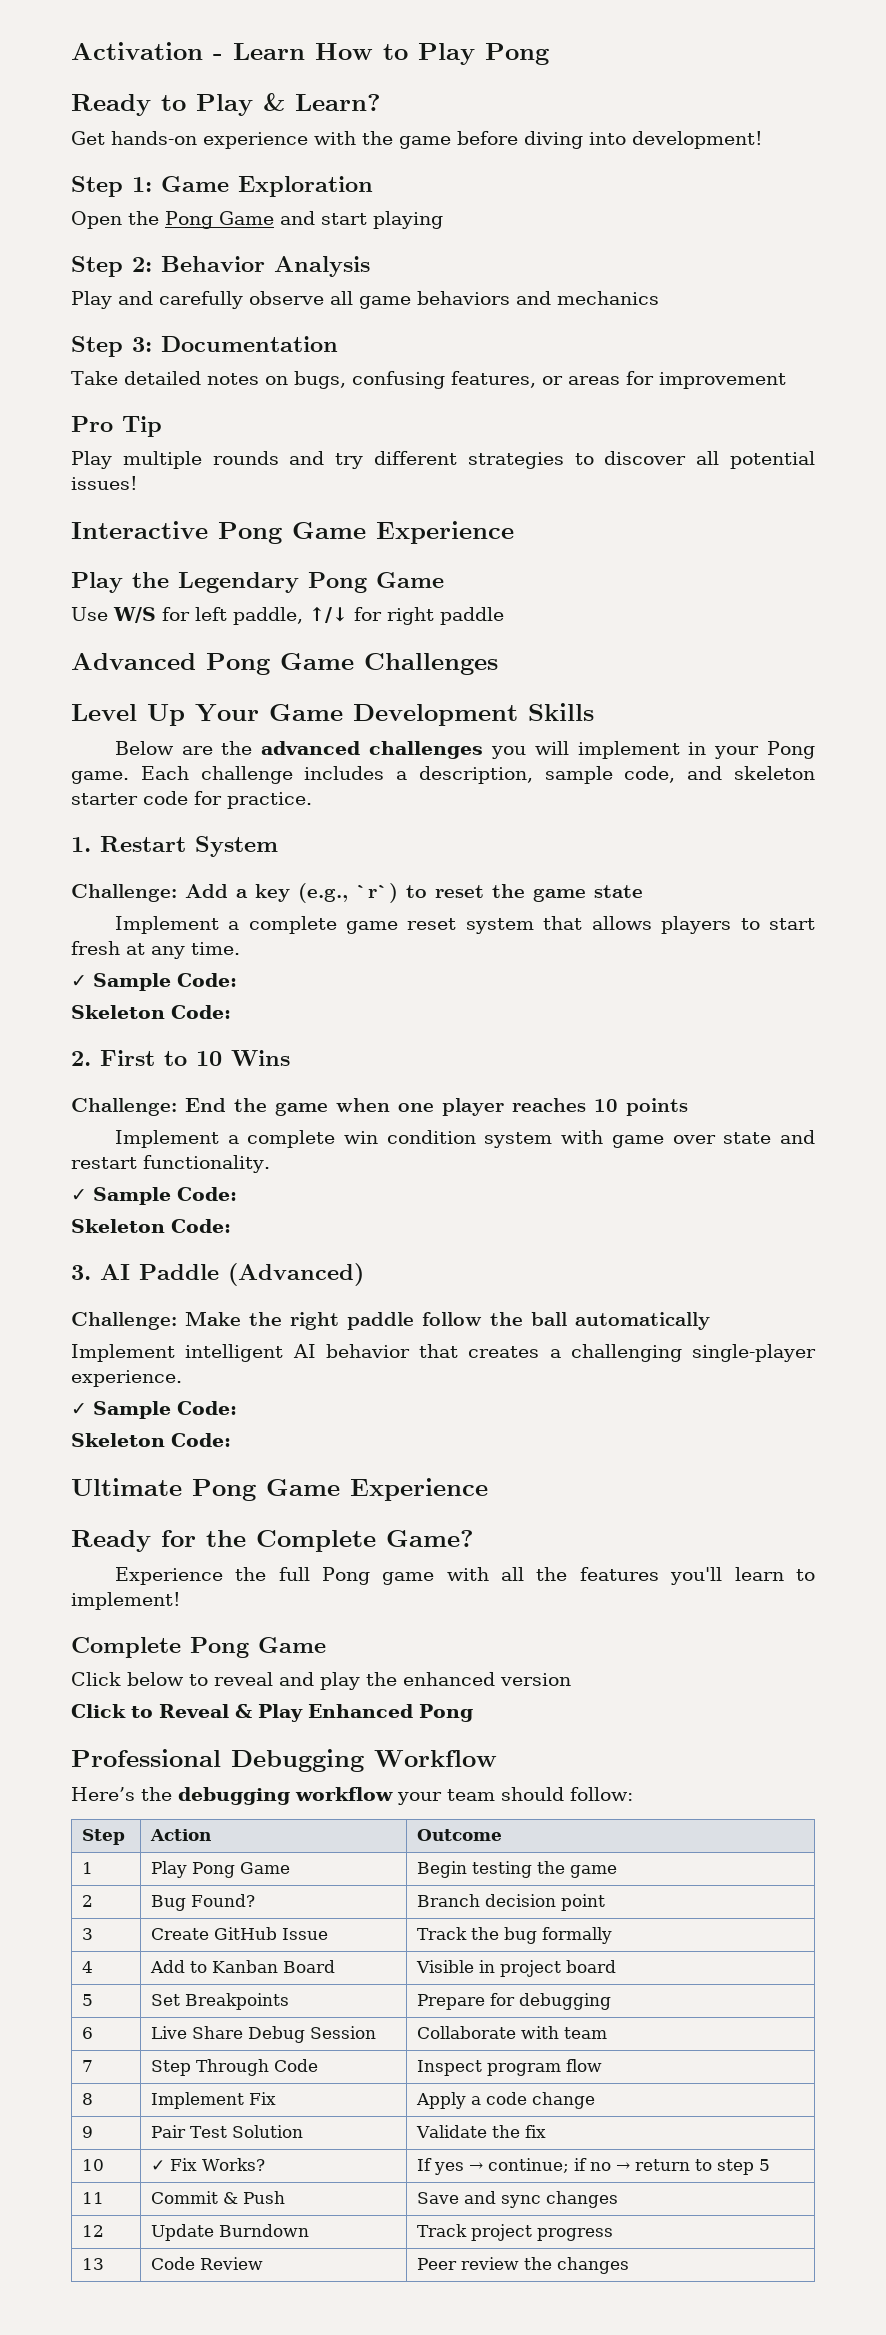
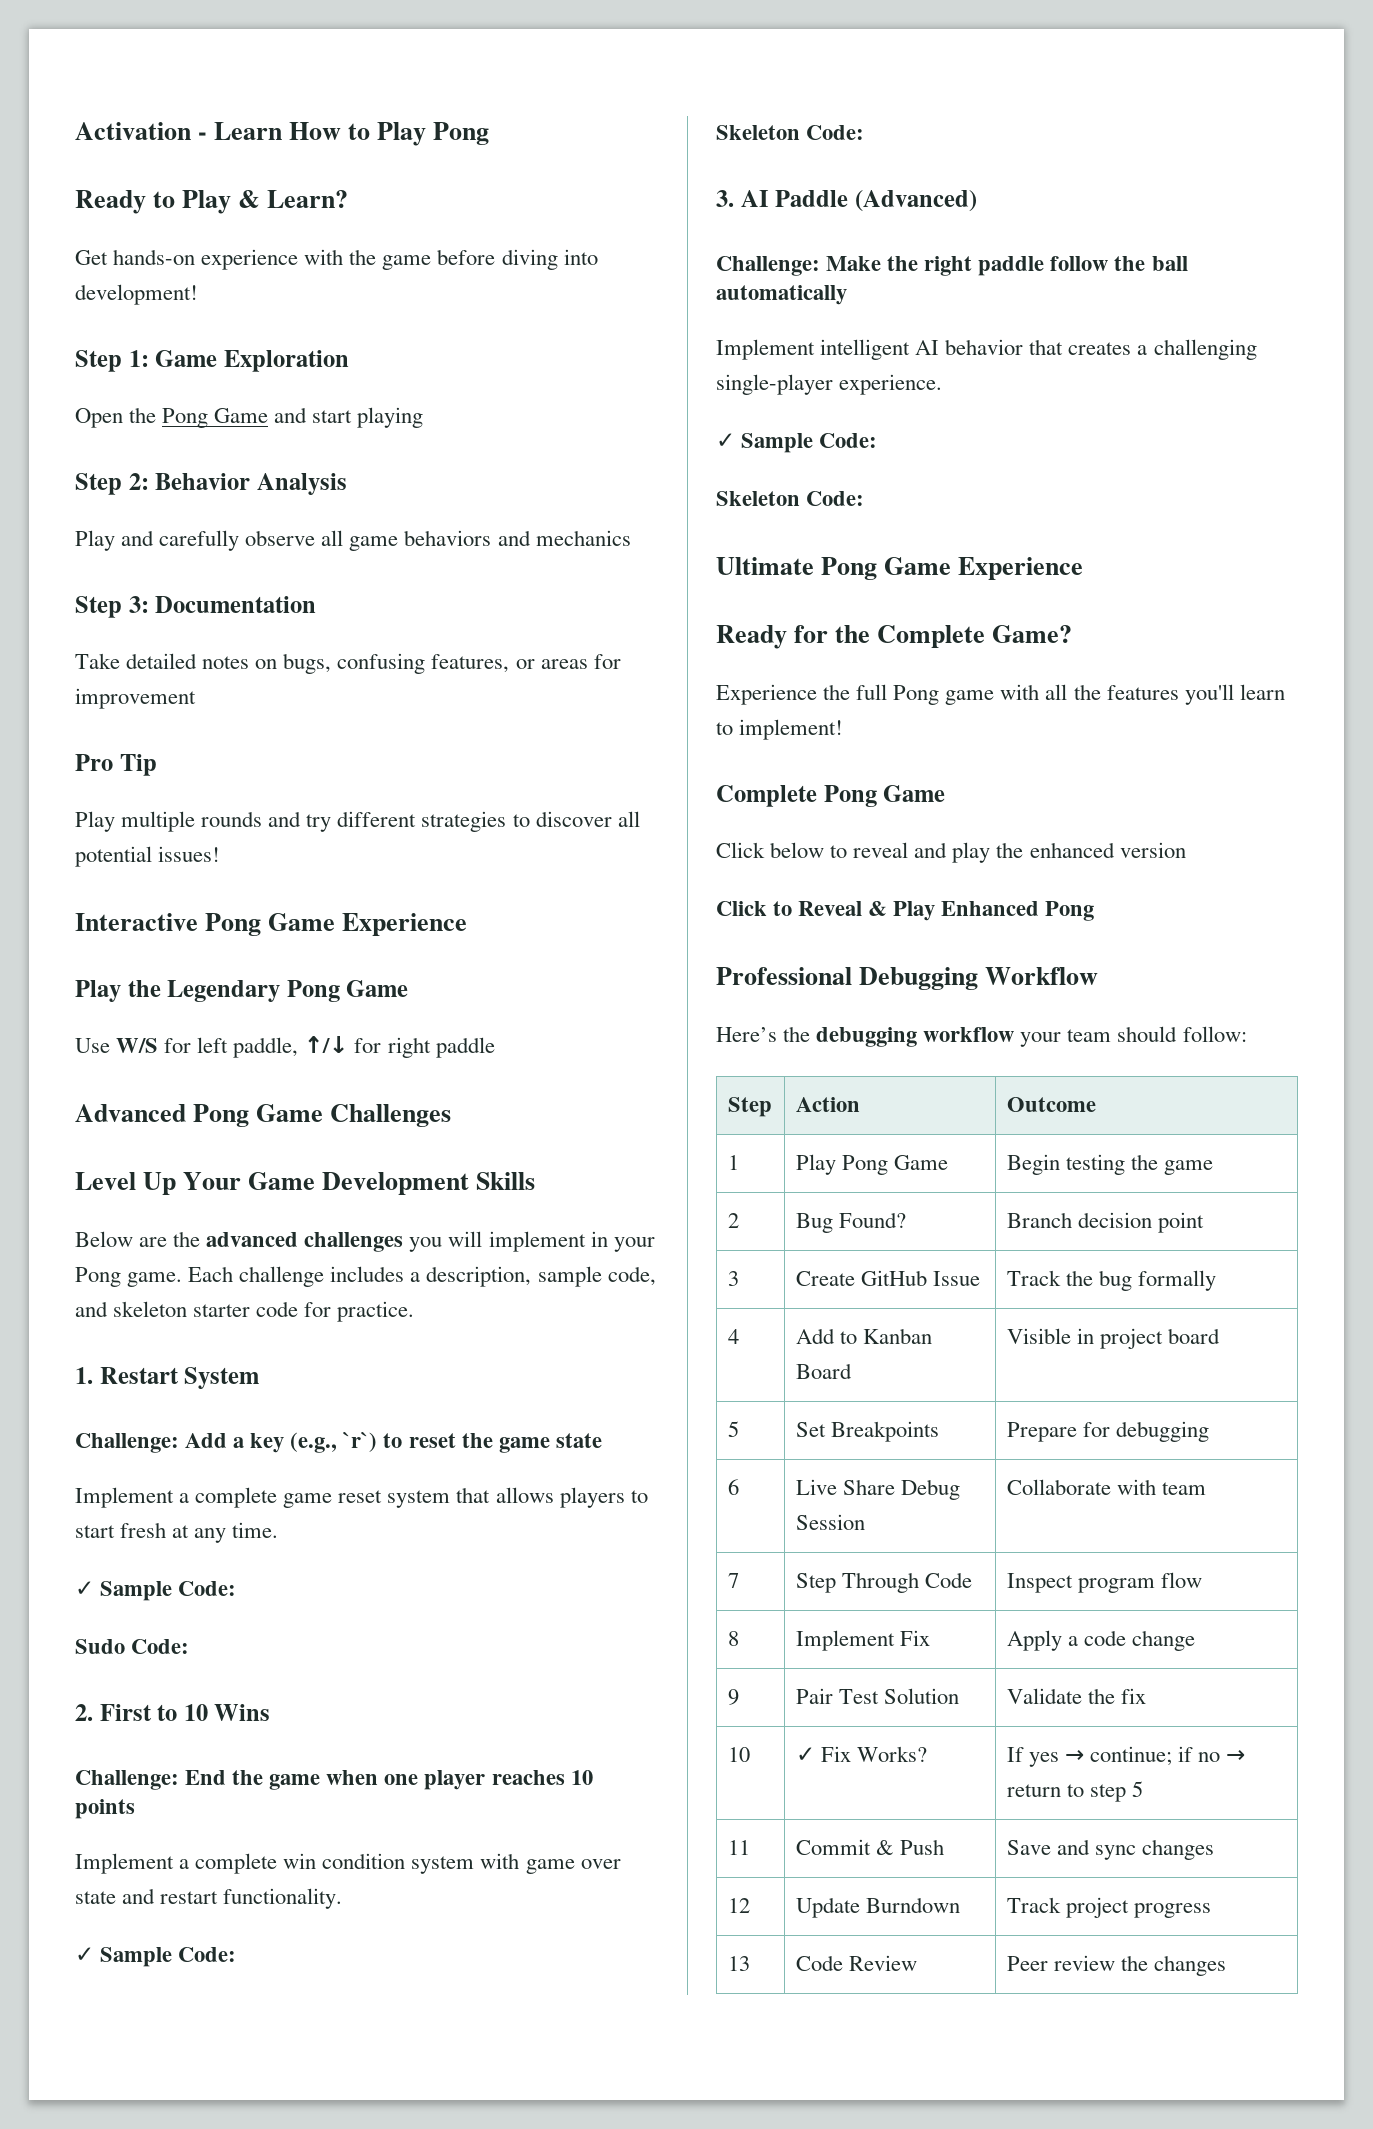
  Implement a complete game reset system that allows players to start fresh at any time.
  ✓ Sample Code:
- Skeleton Code:
+ Sudo Code:

